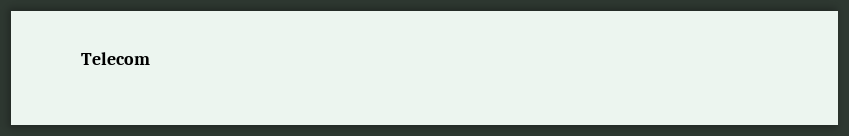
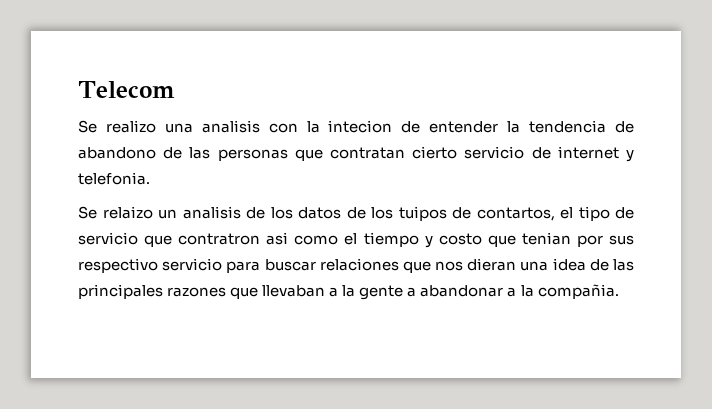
+ Se realizo una analisis con la intecion de entender la tendencia de abandono de las personas que contratan cierto servicio de internet y telefonia.
+ Se relaizo un analisis de los datos de los tuipos de contartos, el tipo de servicio que contratron asi como el tiempo y costo que tenian por sus respectivo servicio para buscar relaciones que nos dieran una idea de las principales razones que llevaban a la gente a abandonar a la compañia.

